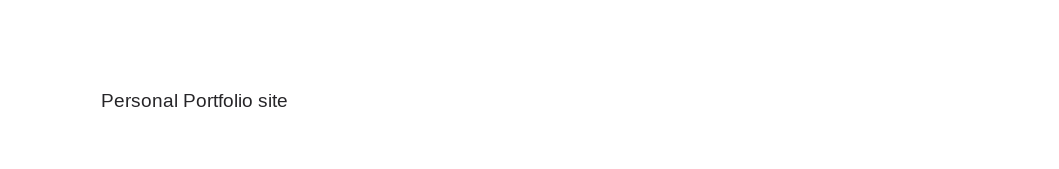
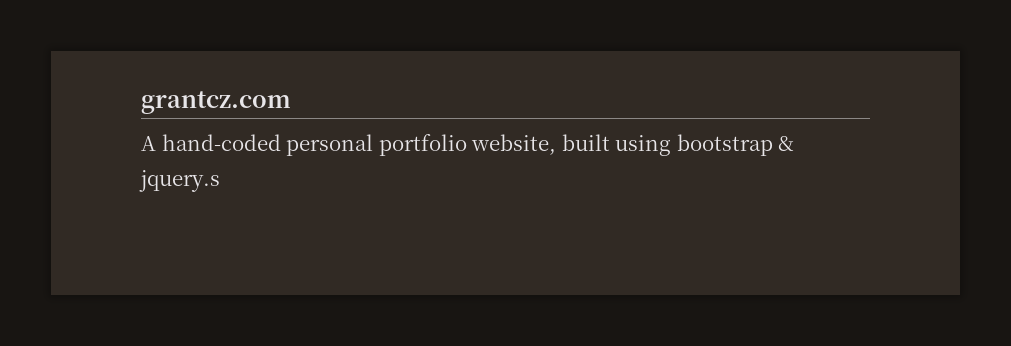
- Personal Portfolio site
+ grantcz.com
+ A hand-coded personal portfolio website, built using bootstrap & jquery.s

